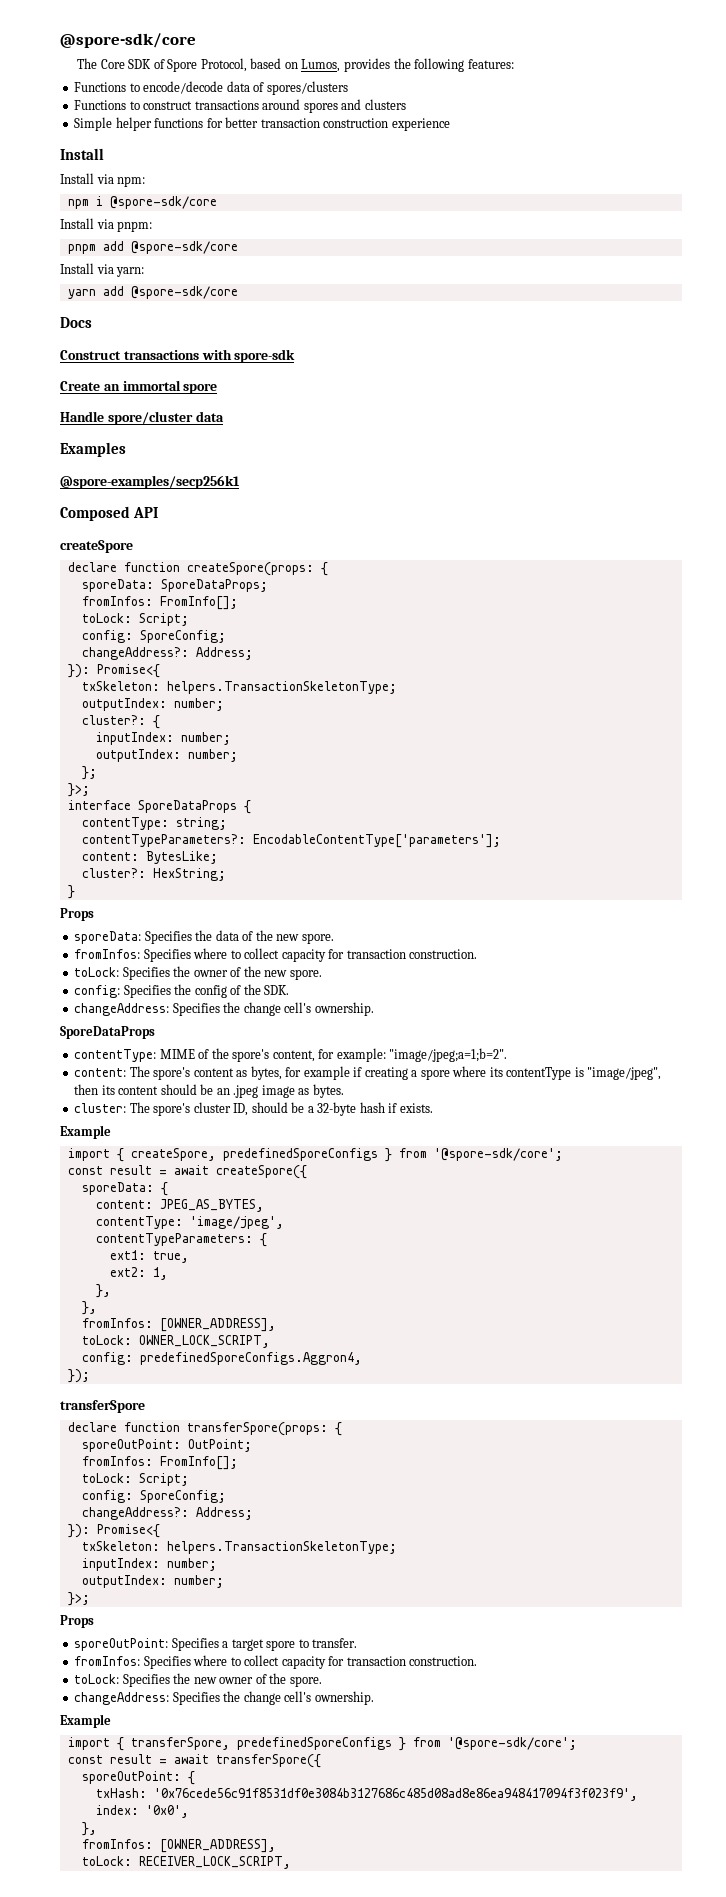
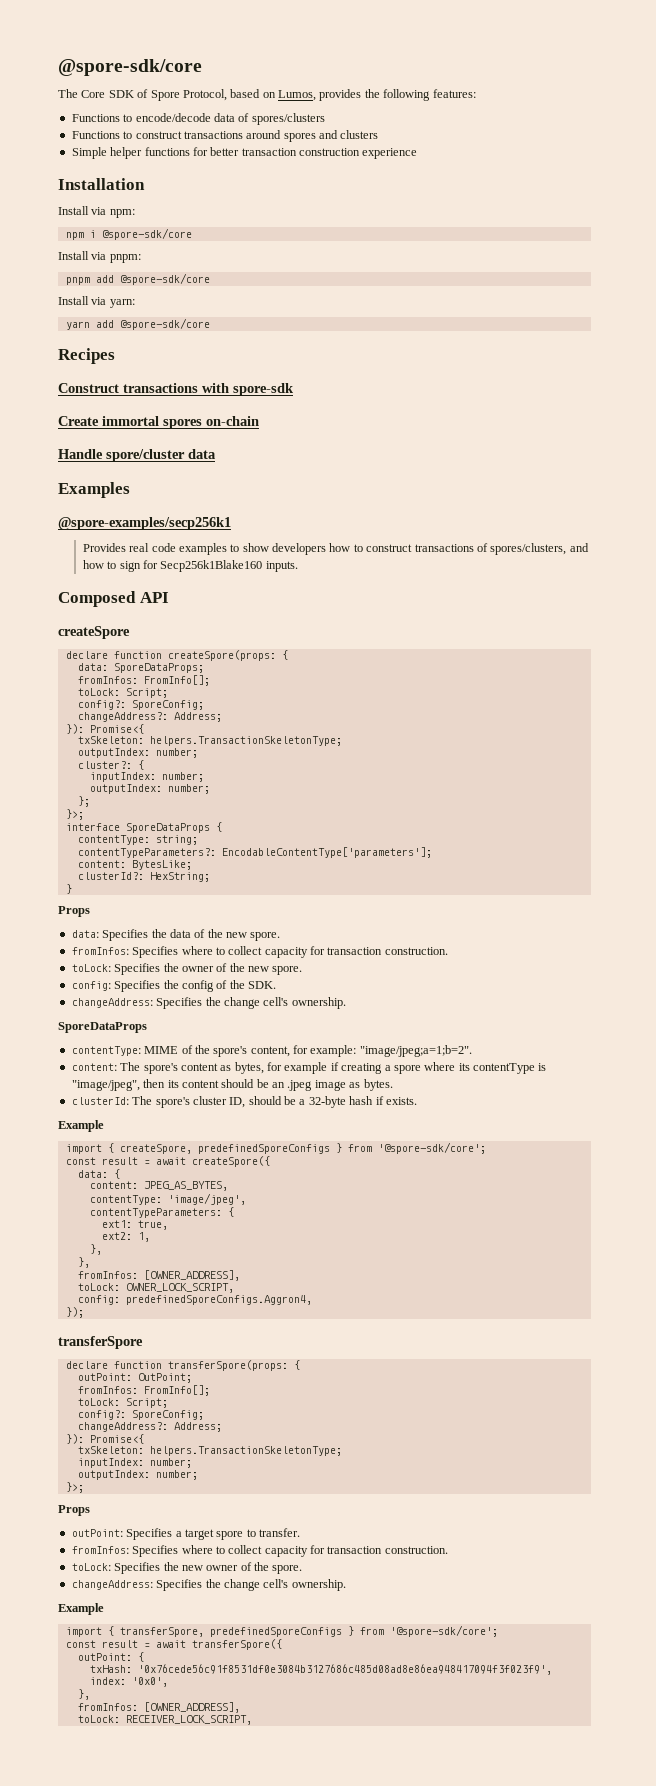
  Simple helper functions for better transaction construction experience
- Install
+ Installation
- Docs
+ Recipes
- Create an immortal spore
+ Create immortal spores on-chain
+ Provides real code examples to show developers how to construct transactions of spores/clusters, and how to sign for Secp256k1Blake160 inputs.
- sporeData: SporeDataProps;
+ data: SporeDataProps;
  fromInfos: FromInfo[];
  toLock: Script;
- config: SporeConfig;
+ config?: SporeConfig;
- cluster?: HexString;
+ clusterId?: HexString;
- sporeData: Specifies the data of the new spore.
+ data: Specifies the data of the new spore.
- cluster: The spore's cluster ID, should be a 32-byte hash if exists.
+ clusterId: The spore's cluster ID, should be a 32-byte hash if exists.
- sporeData: {
+ data: {
- sporeOutPoint: OutPoint;
+ outPoint: OutPoint;
  fromInfos: FromInfo[];
  toLock: Script;
- config: SporeConfig;
+ config?: SporeConfig;
- sporeOutPoint: Specifies a target spore to transfer.
+ outPoint: Specifies a target spore to transfer.
- sporeOutPoint: {
+ outPoint: {

